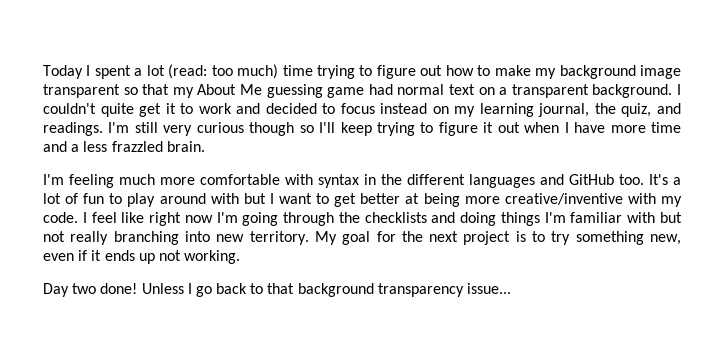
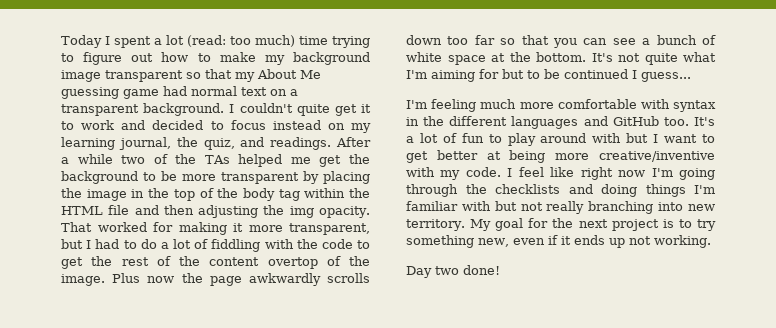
- I'm still very curious though so I'll keep trying to figure it out when I have more time and a less frazzled brain.
+ After a while two of the TAs helped me get the background to be more transparent by placing the image in the top of the body tag within the HTML file and then adjusting the img opacity. That worked for making it more transparent, but I had to do a lot of fiddling with the code to get the rest of the content overtop of the image. Plus now the page awkwardly scrolls down too far so that you can see a bunch of white space at the bottom. It's not quite what I'm aiming for but to be continued I guess...
- Unless I go back to that background transparency issue...

